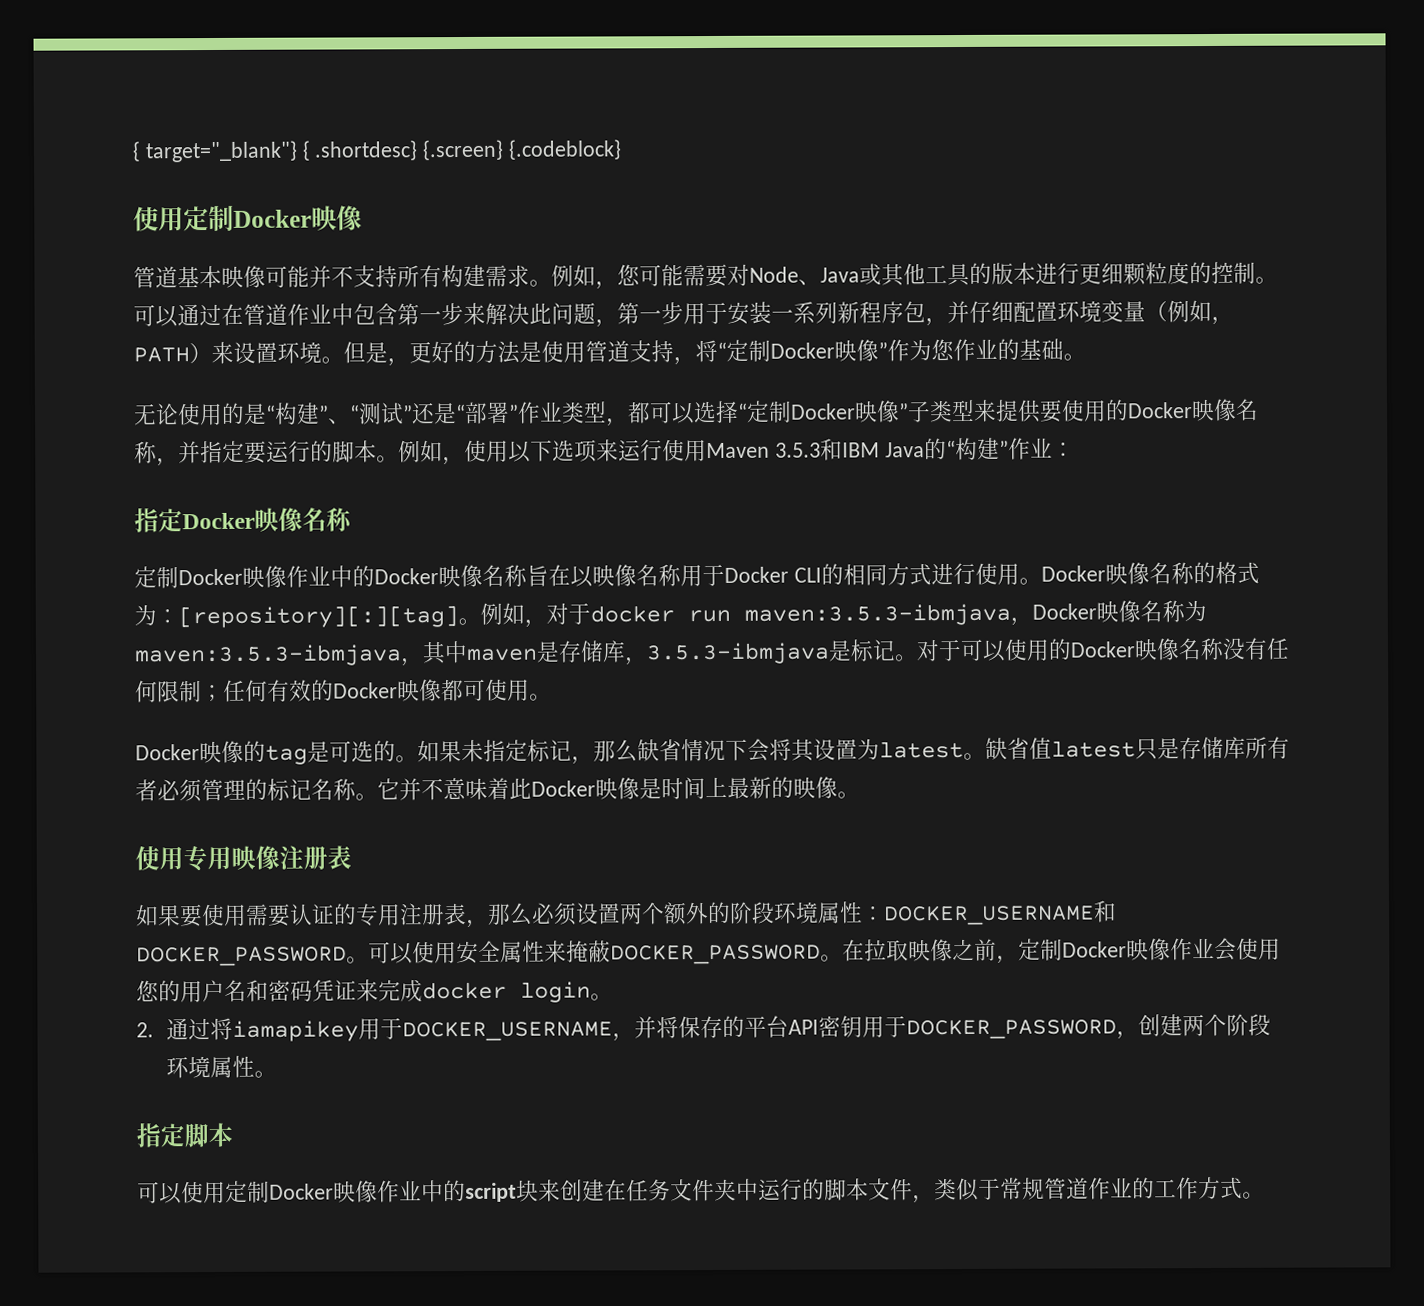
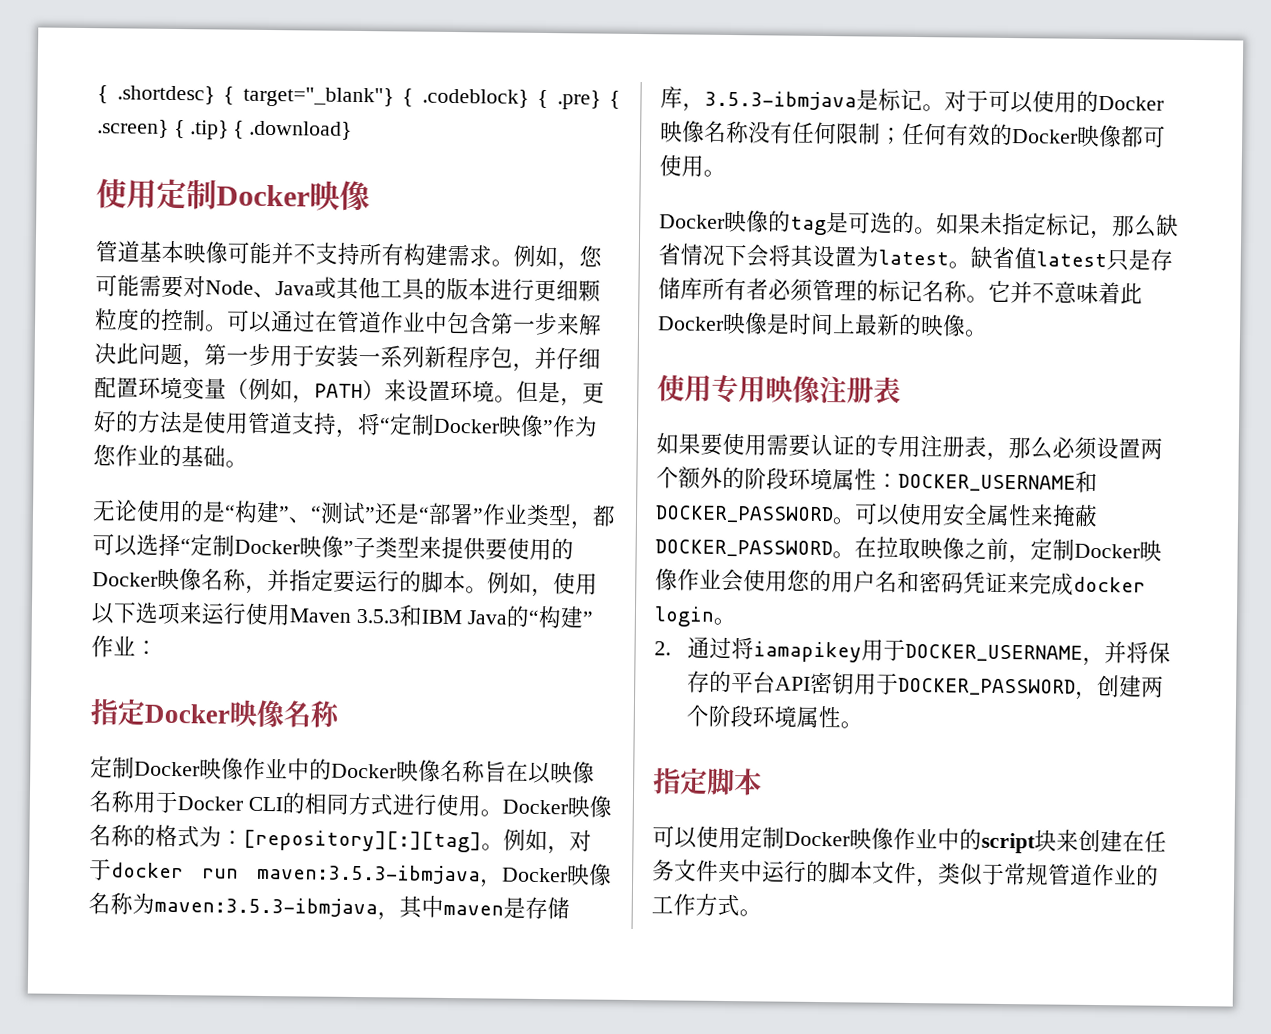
- { target="_blank"} { .shortdesc} {.screen} {.codeblock}
+ { .shortdesc} { target="_blank"} { .codeblock} { .pre} { .screen} { .tip} { .download}

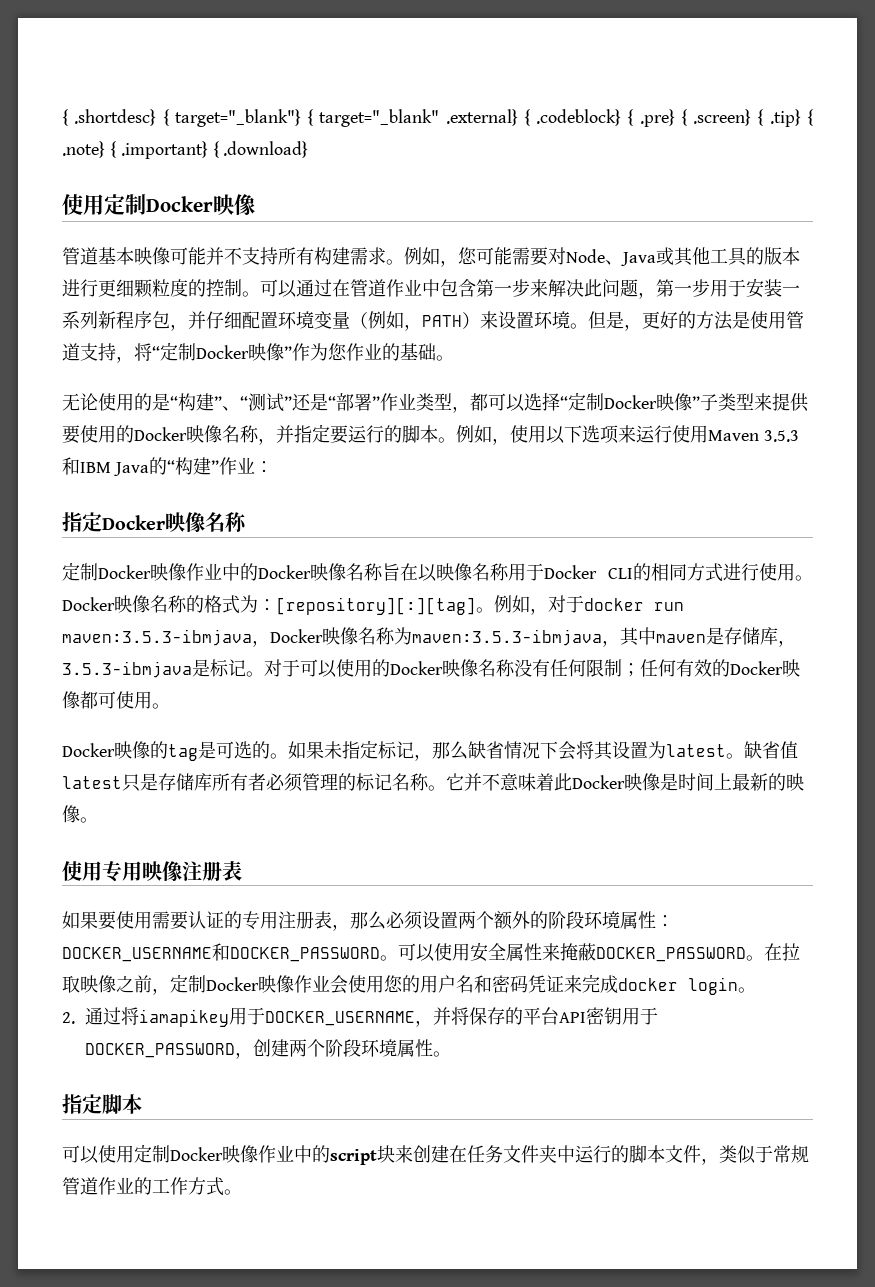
- { .shortdesc} { target="_blank"} { .codeblock} { .pre} { .screen} { .tip} { .download}
+ { .shortdesc} { target="_blank"} { target="_blank" .external} { .codeblock} { .pre} { .screen} { .tip} { .note} { .important} { .download}

